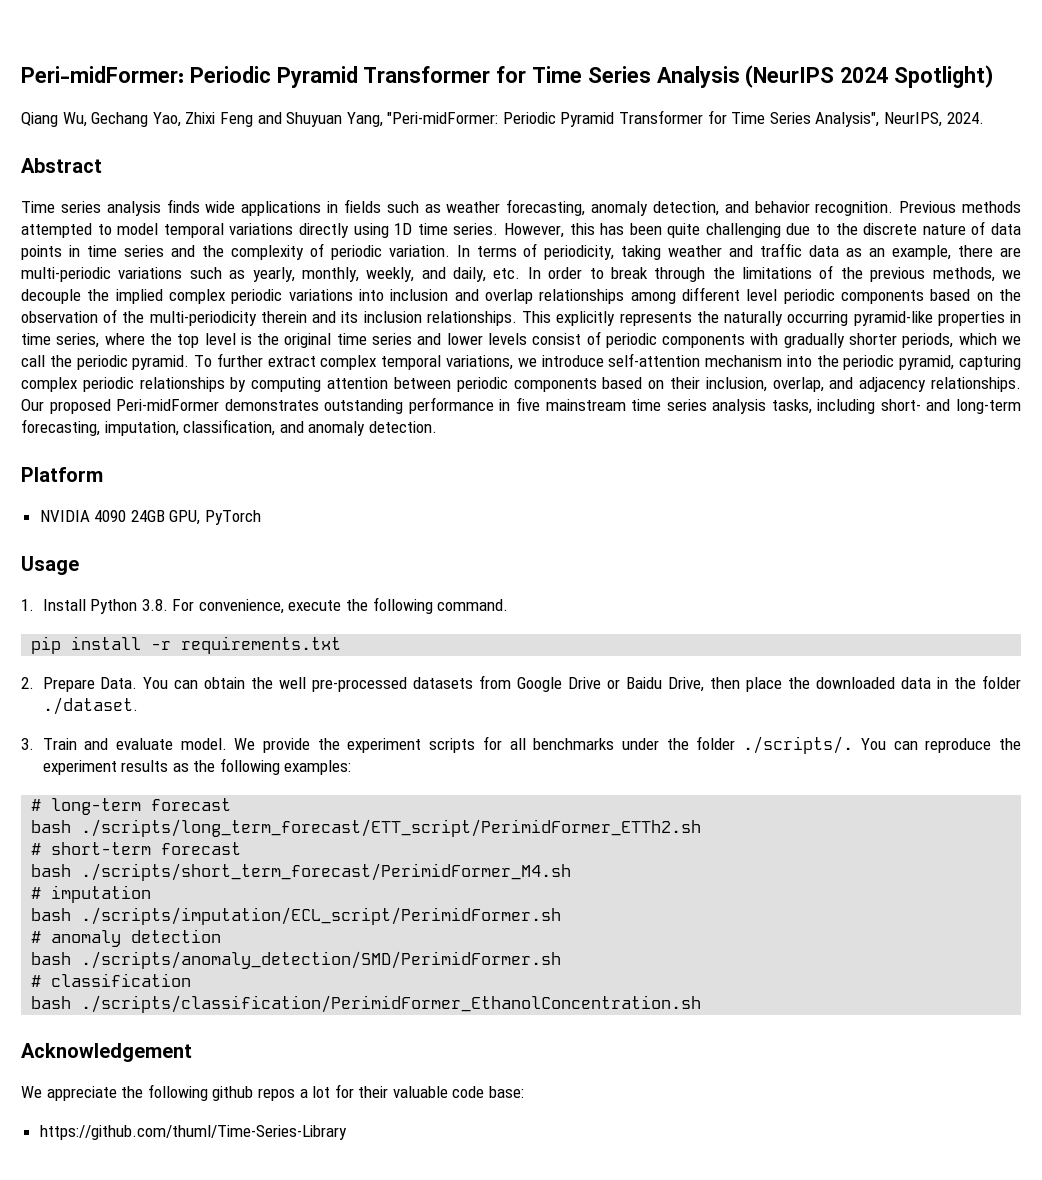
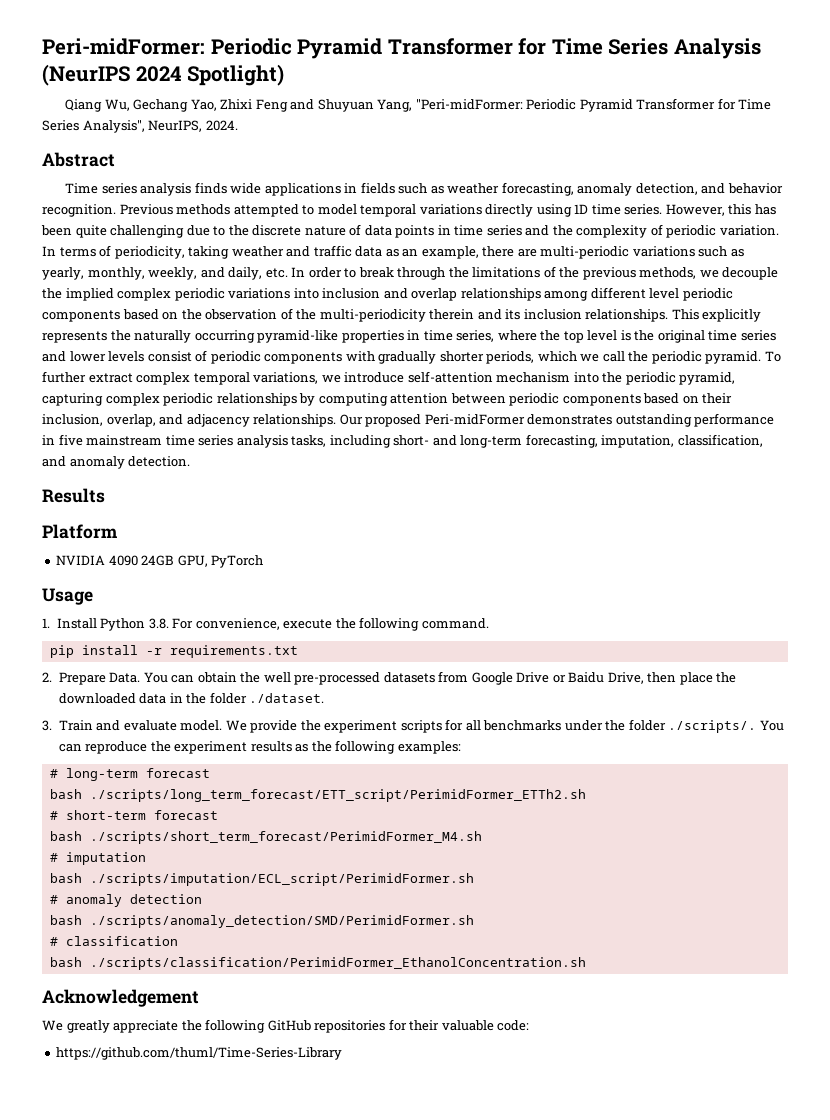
+ Results
- We appreciate the following github repos a lot for their valuable code base:
+ We greatly appreciate the following GitHub repositories for their valuable code:

